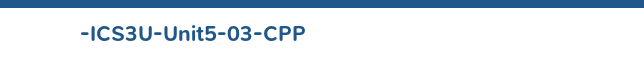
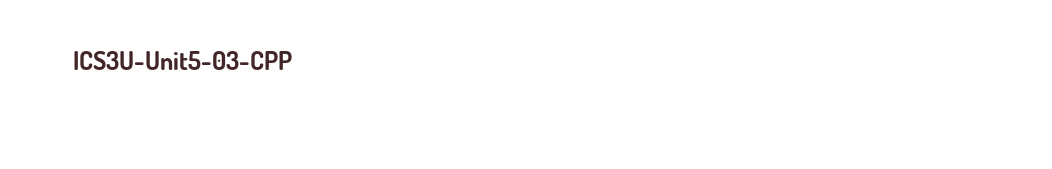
- -ICS3U-Unit5-03-CPP
+ ICS3U-Unit5-03-CPP

